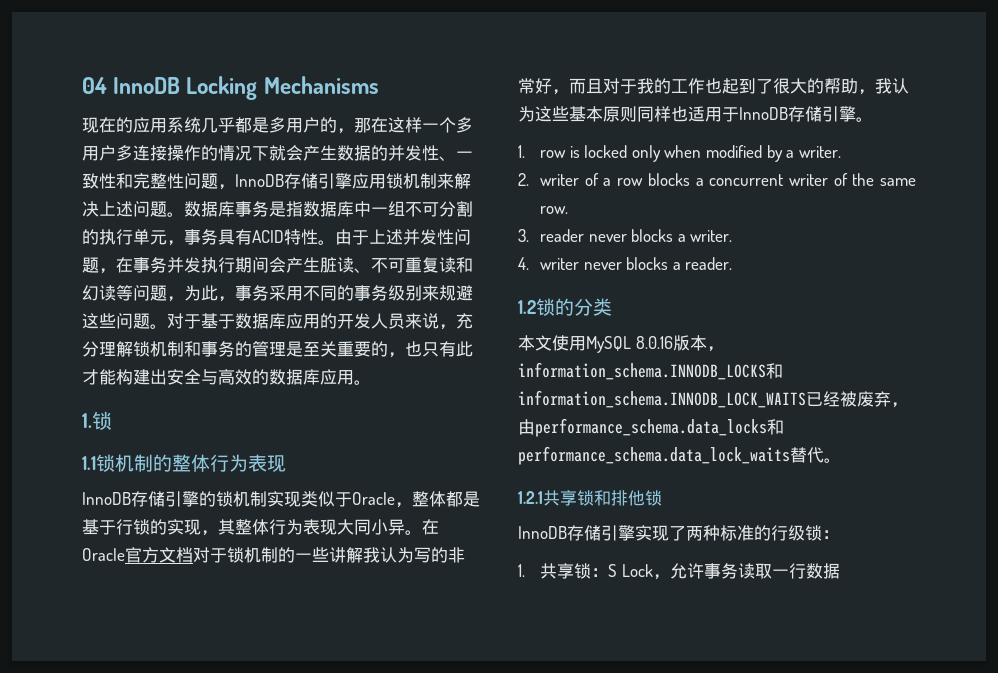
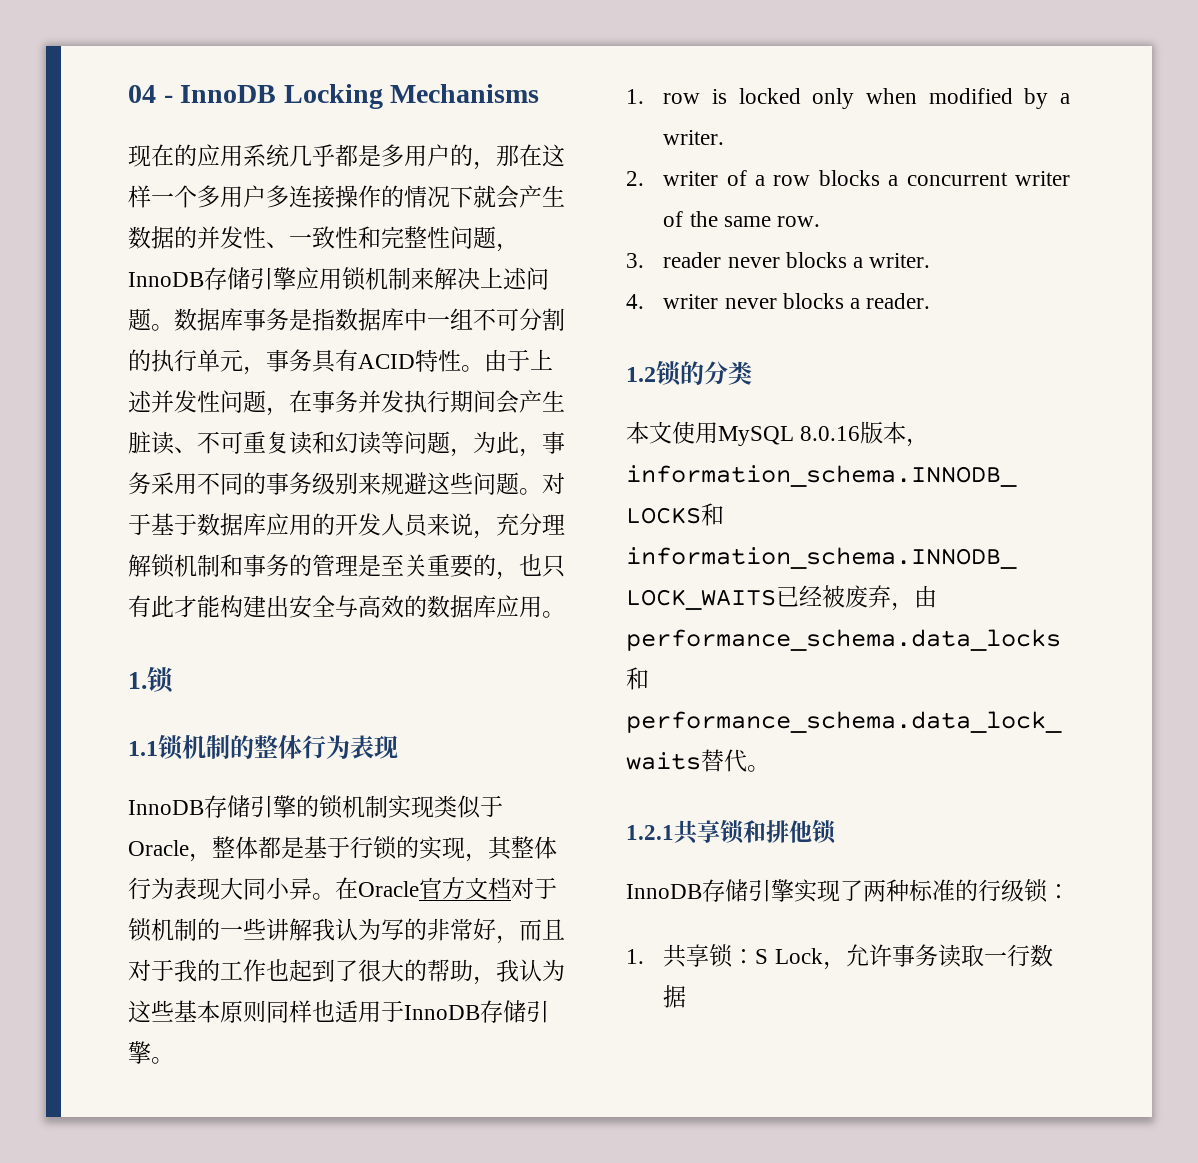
- 04 InnoDB Locking Mechanisms
+ 04 - InnoDB Locking Mechanisms

